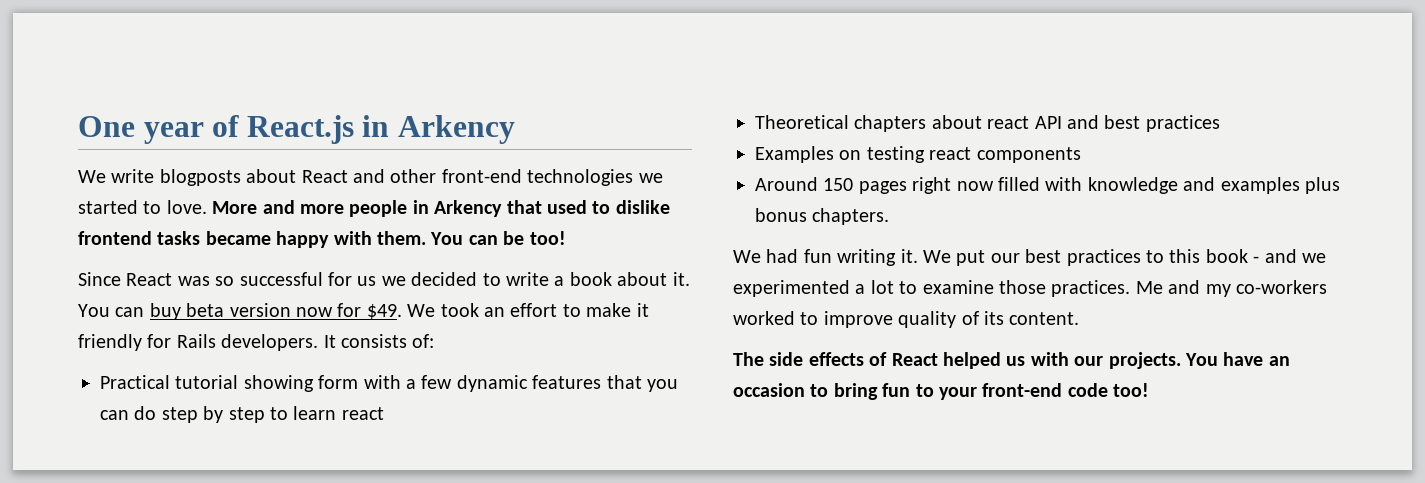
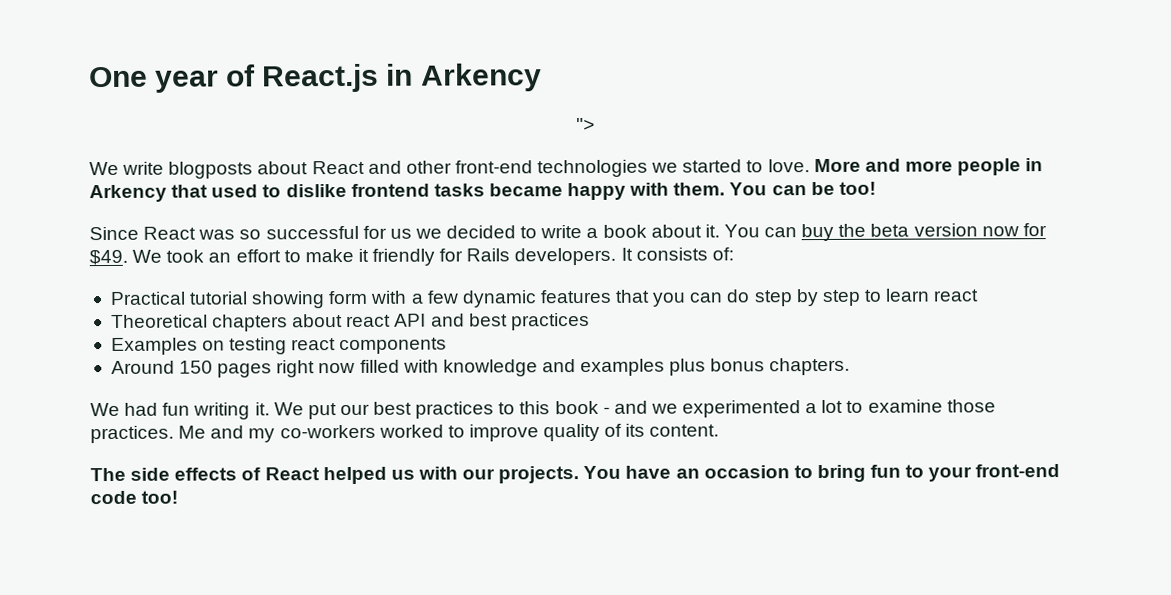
+ ">
- You can buy beta version now for $49.
+ You can buy the beta version now for $49.

